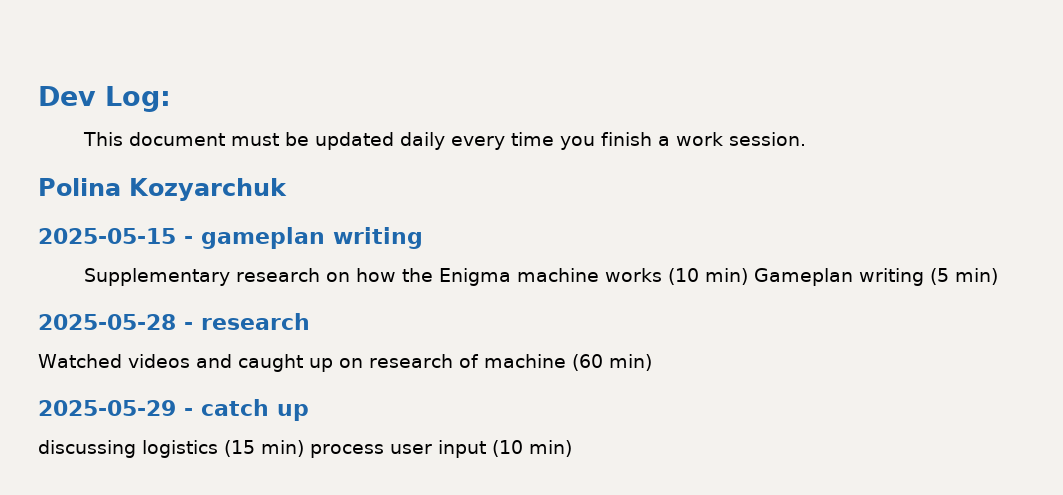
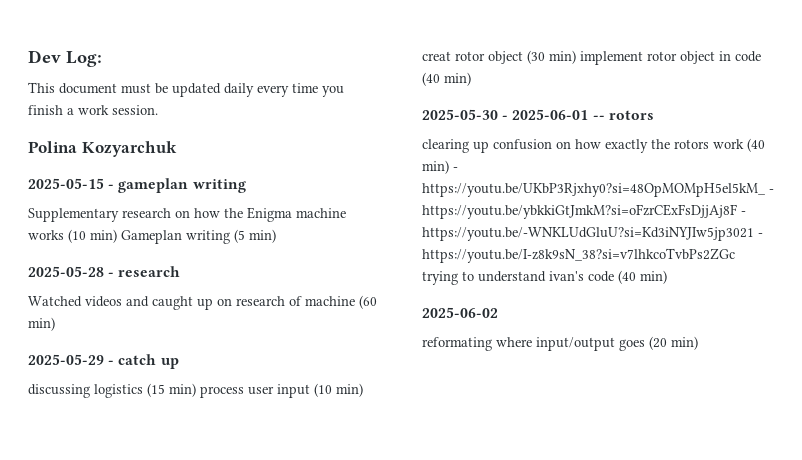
- discussing logistics (15 min) process user input (10 min)
+ discussing logistics (15 min) process user input (10 min) creat rotor object (30 min) implement rotor object in code (40 min)
+ 2025-05-30 - 2025-06-01 -- rotors
+ clearing up confusion on how exactly the rotors work (40 min) - https://youtu.be/UKbP3Rjxhy0?si=48OpMOMpH5el5kM_ - https://youtu.be/ybkkiGtJmkM?si=oFzrCExFsDjjAj8F - https://youtu.be/-WNKLUdGluU?si=Kd3iNYJIw5jp3021 - https://youtu.be/I-z8k9sN_38?si=v7lhkcoTvbPs2ZGc trying to understand ivan's code (40 min)
+ 2025-06-02
+ reformating where input/output goes (20 min)

